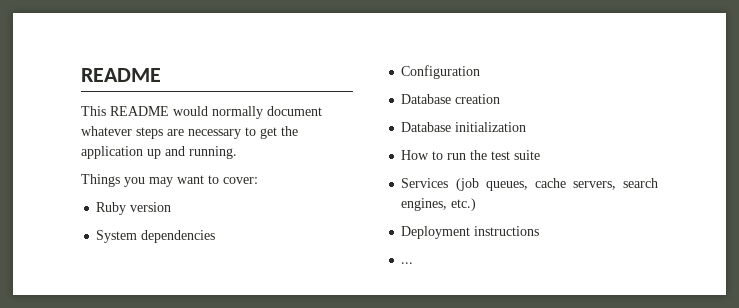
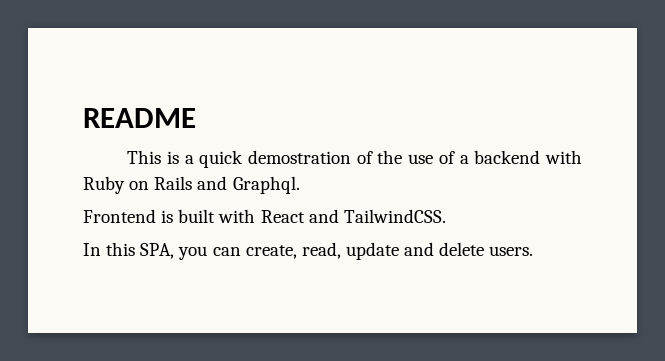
- This README would normally document whatever steps are necessary to get the application up and running.
- Things you may want to cover:
- Ruby version
- System dependencies
- Configuration
- Database creation
- Database initialization
- How to run the test suite
- Services (job queues, cache servers, search engines, etc.)
- Deployment instructions
- ...
+ This is a quick demostration of the use of a backend with Ruby on Rails and Graphql.
+ Frontend is built with React and TailwindCSS.
+ In this SPA, you can create, read, update and delete users.

